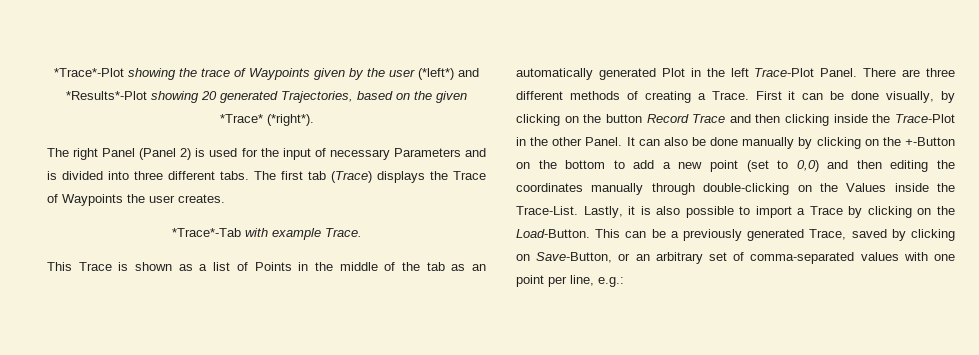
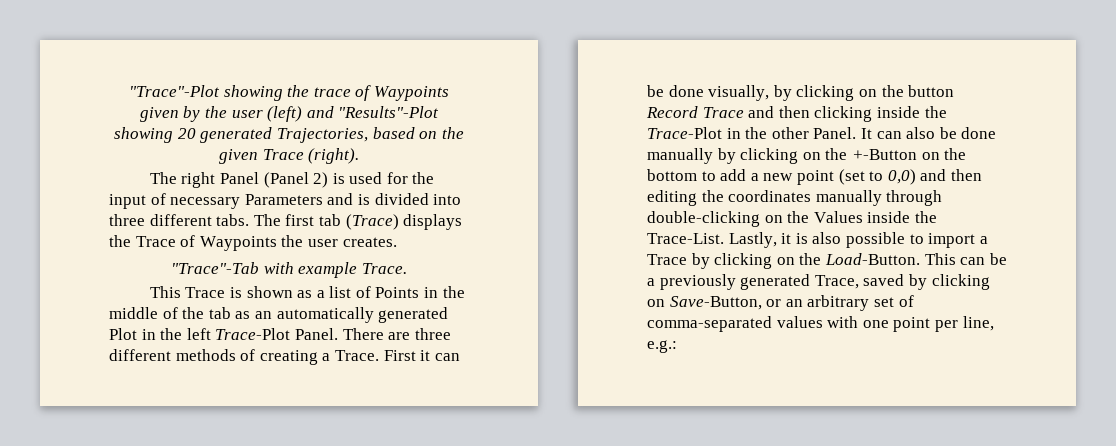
- *Trace*-Plot showing the trace of Waypoints given by the user (*left*) and *Results*-Plot showing 20 generated Trajectories, based on the given *Trace* (*right*).
+ "Trace"-Plot showing the trace of Waypoints given by the user (left) and "Results"-Plot showing 20 generated Trajectories, based on the given Trace (right).
- *Trace*-Tab with example Trace.
+ "Trace"-Tab with example Trace.

